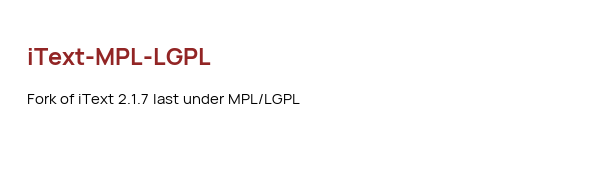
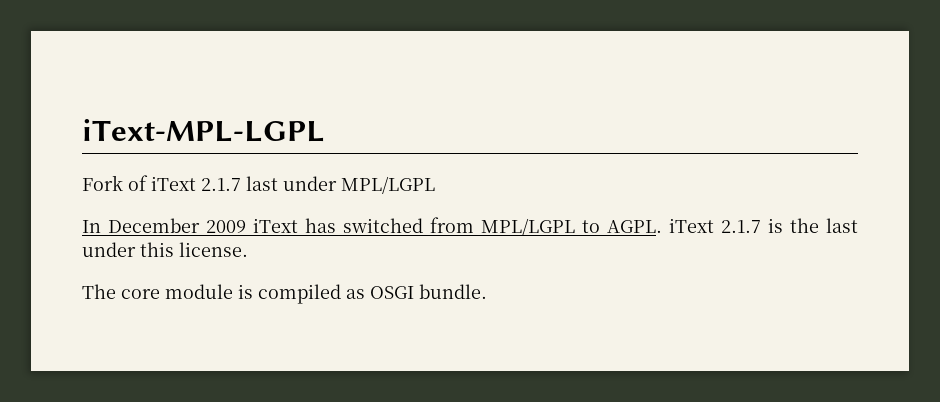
+ In December 2009 iText has switched from MPL/LGPL to AGPL. iText 2.1.7 is the last under this license.
+ The core module is compiled as OSGI bundle.

